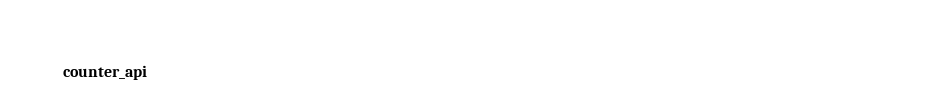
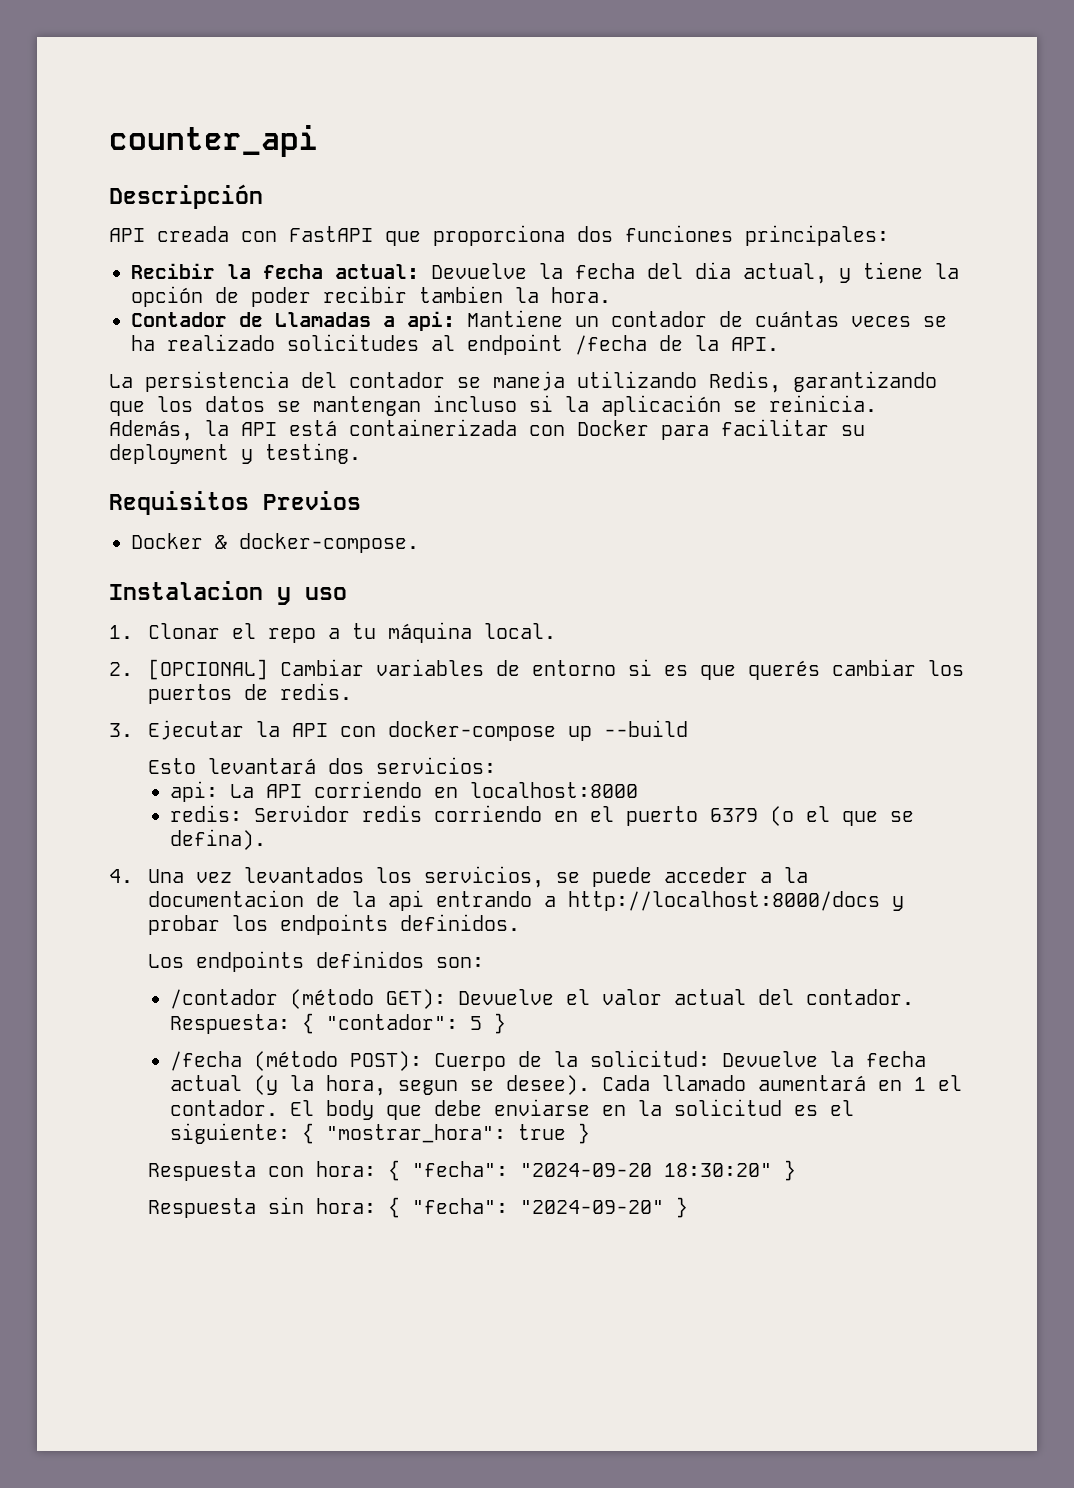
+ Descripción
+ API creada con FastAPI que proporciona dos funciones principales:
+ Recibir la fecha actual: Devuelve la fecha del dia actual, y tiene la opción de poder recibir tambien la hora.
+ Contador de Llamadas a api: Mantiene un contador de cuántas veces se ha realizado solicitudes al endpoint /fecha de la API.
+ La persistencia del contador se maneja utilizando Redis, garantizando que los datos se mantengan incluso si la aplicación se reinicia. Además, la API está containerizada con Docker para facilitar su deployment y testing.
+ Requisitos Previos
+ Docker & docker-compose.
+ Instalacion y uso
+ 1. Clonar el repo a tu máquina local.
+ 2. [OPCIONAL] Cambiar variables de entorno si es que querés cambiar los puertos de redis.
+ 3. Ejecutar la API con docker-compose up --build
+ Esto levantará dos servicios:
+ api: La API corriendo en localhost:8000
+ redis: Servidor redis corriendo en el puerto 6379 (o el que se defina).
+ 4. Una vez levantados los servicios, se puede acceder a la documentacion de la api entrando a http://localhost:8000/docs y probar los endpoints definidos.
+ Los endpoints definidos son:
+ /contador (método GET): Devuelve el valor actual del contador. Respuesta: { "contador": 5 }
+ /fecha (método POST): Cuerpo de la solicitud: Devuelve la fecha actual (y la hora, segun se desee). Cada llamado aumentará en 1 el contador. El body que debe enviarse en la solicitud es el siguiente: { "mostrar_hora": true }
+ Respuesta con hora: { "fecha": "2024-09-20 18:30:20" }
+ Respuesta sin hora: { "fecha": "2024-09-20" }

